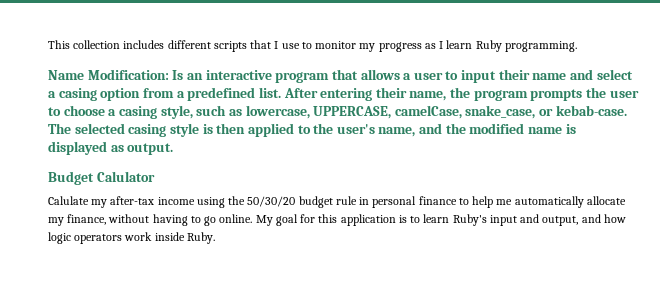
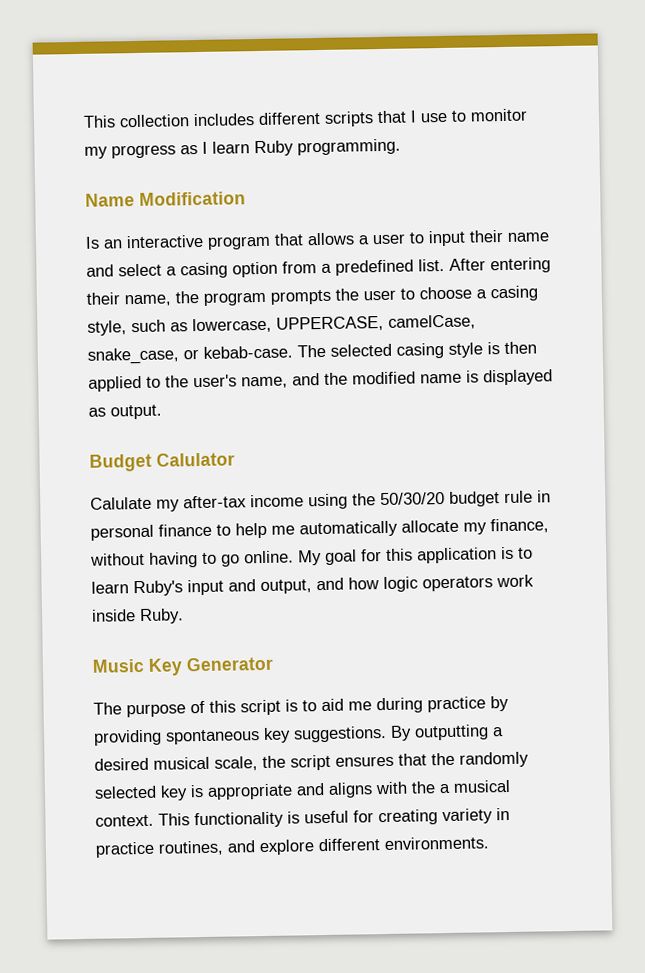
- Name Modification: Is an interactive program that allows a user to input their name and select a casing option from a predefined list.
+ Name Modification
+ Is an interactive program that allows a user to input their name and select a casing option from a predefined list.
+ Music Key Generator
+ The purpose of this script is to aid me during practice by providing spontaneous key suggestions. By outputting a desired musical scale, the script ensures that the randomly selected key is appropriate and aligns with the a musical context. This functionality is useful for creating variety in practice routines, and explore different environments.

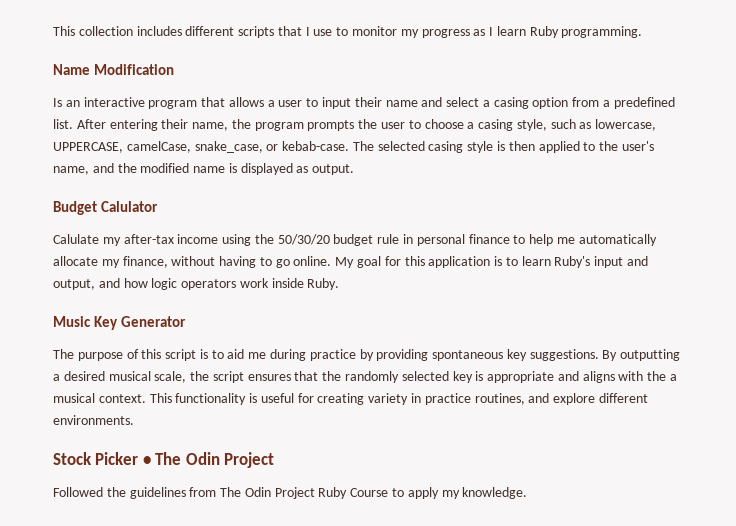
+ Stock Picker • The Odin Project
+ Followed the guidelines from The Odin Project Ruby Course to apply my knowledge.

